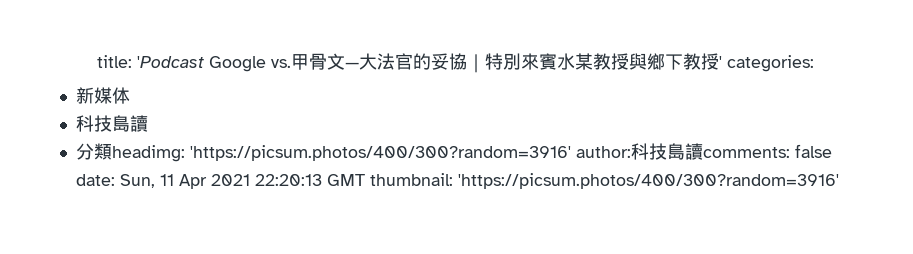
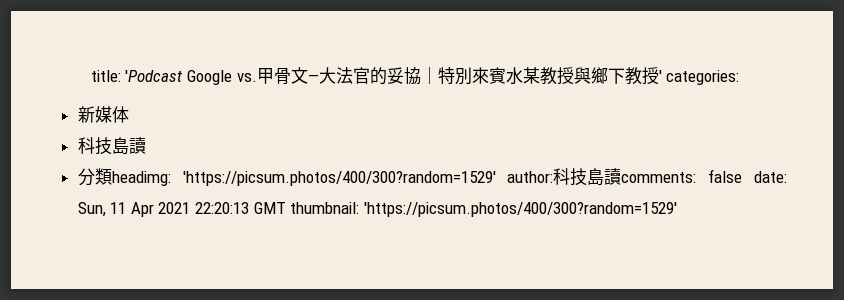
- 分類headimg: 'https://picsum.photos/400/300?random=3916' author:科技島讀comments: false date: Sun, 11 Apr 2021 22:20:13 GMT thumbnail: 'https://picsum.photos/400/300?random=3916'
+ 分類headimg: 'https://picsum.photos/400/300?random=1529' author:科技島讀comments: false date: Sun, 11 Apr 2021 22:20:13 GMT thumbnail: 'https://picsum.photos/400/300?random=1529'

